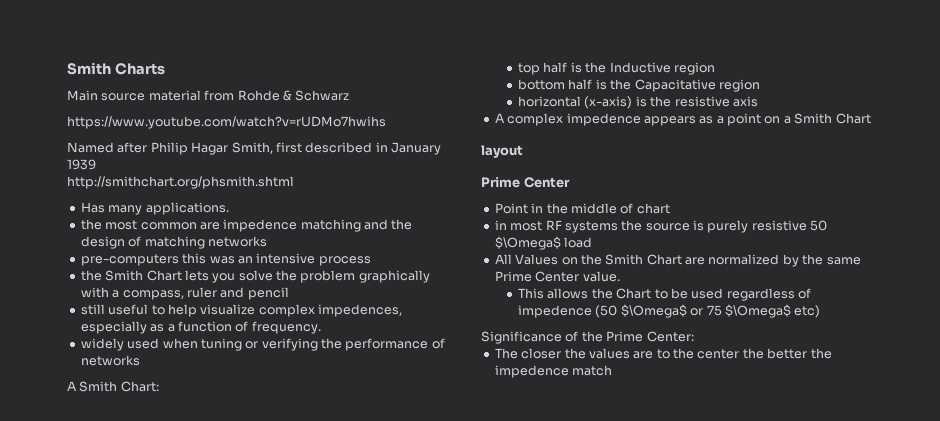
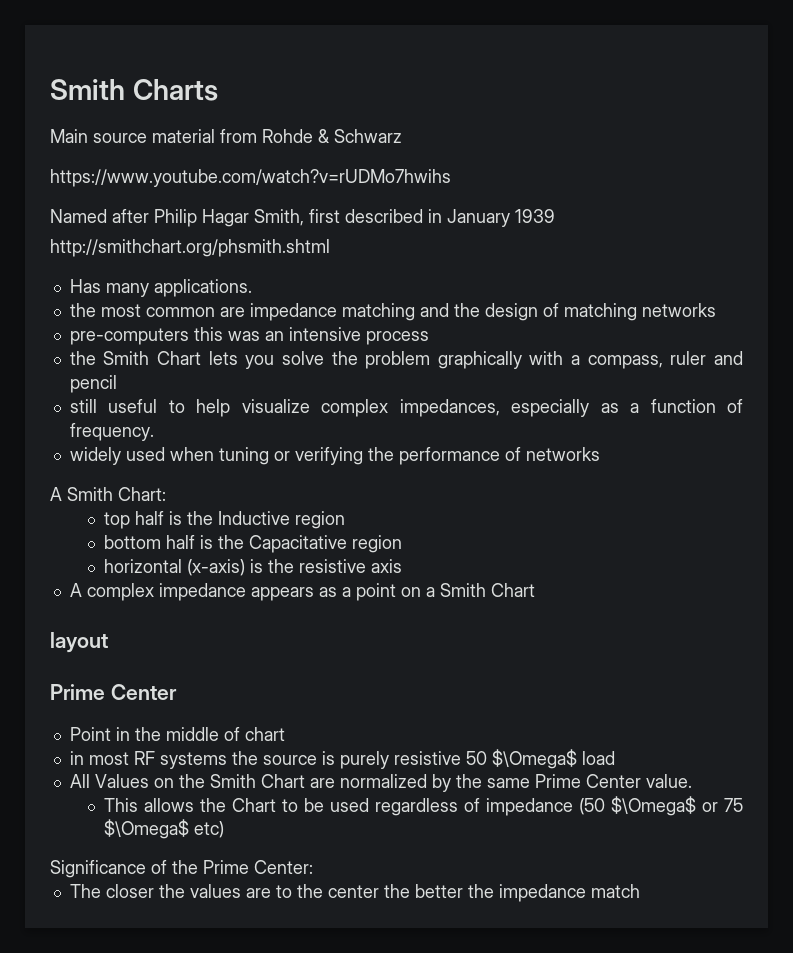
- the most common are impedence matching and the design of matching networks
+ the most common are impedance matching and the design of matching networks
- still useful to help visualize complex impedences, especially as a function of frequency.
+ still useful to help visualize complex impedances, especially as a function of frequency.
- A complex impedence appears as a point on a Smith Chart
+ A complex impedance appears as a point on a Smith Chart
- This allows the Chart to be used regardless of impedence (50 $\Omega$ or 75 $\Omega$ etc)
+ This allows the Chart to be used regardless of impedance (50 $\Omega$ or 75 $\Omega$ etc)
- The closer the values are to the center the better the impedence match
+ The closer the values are to the center the better the impedance match

